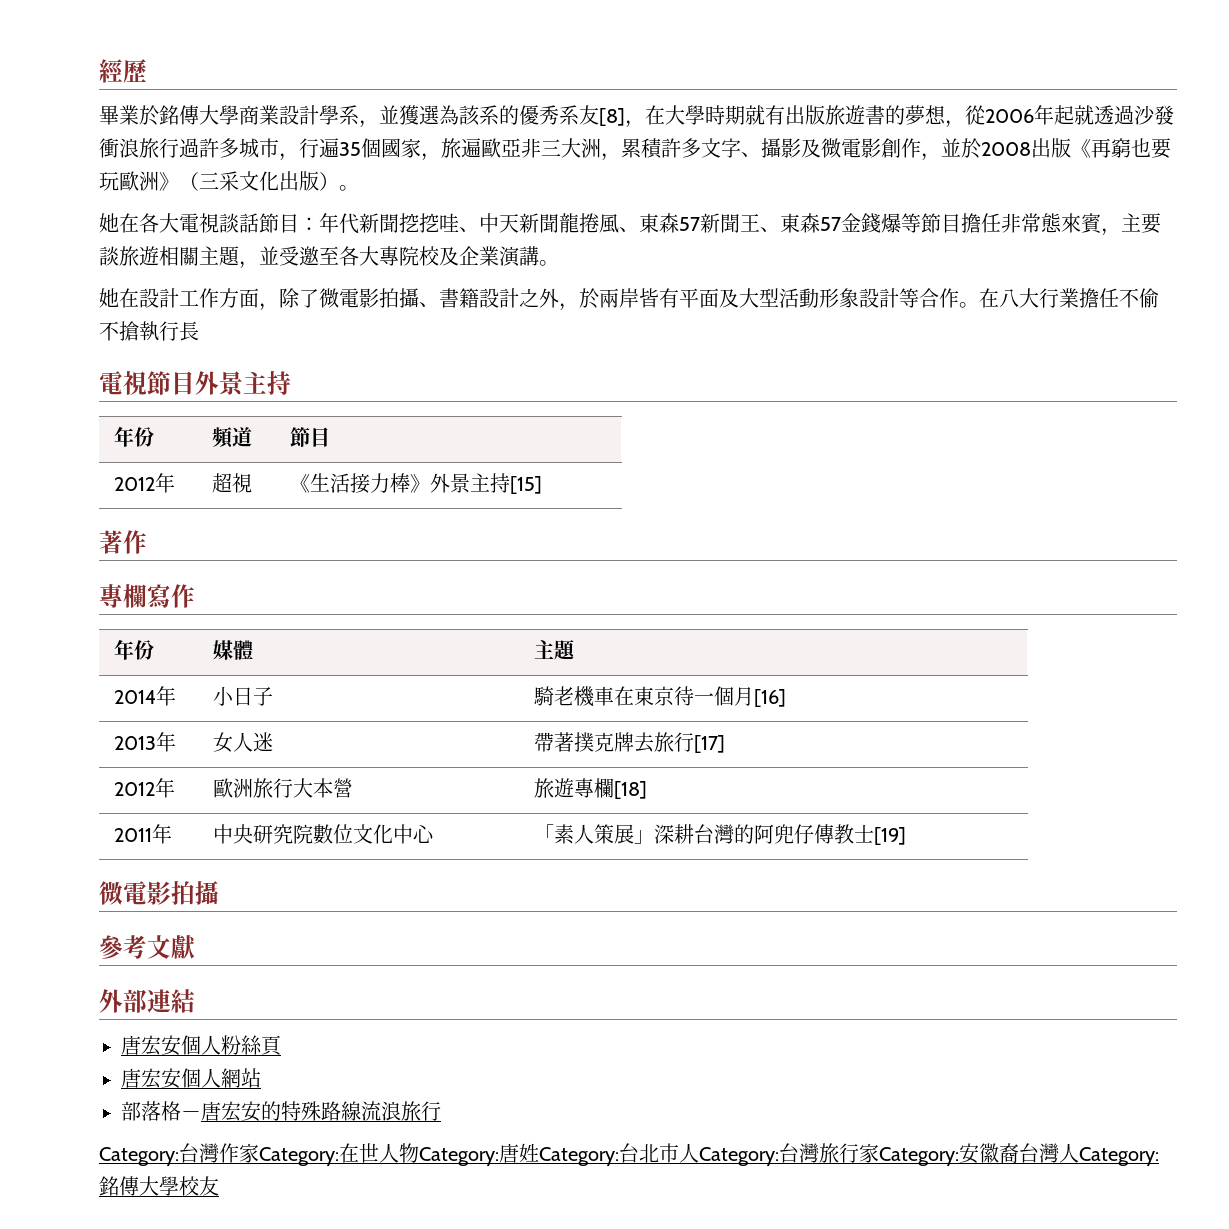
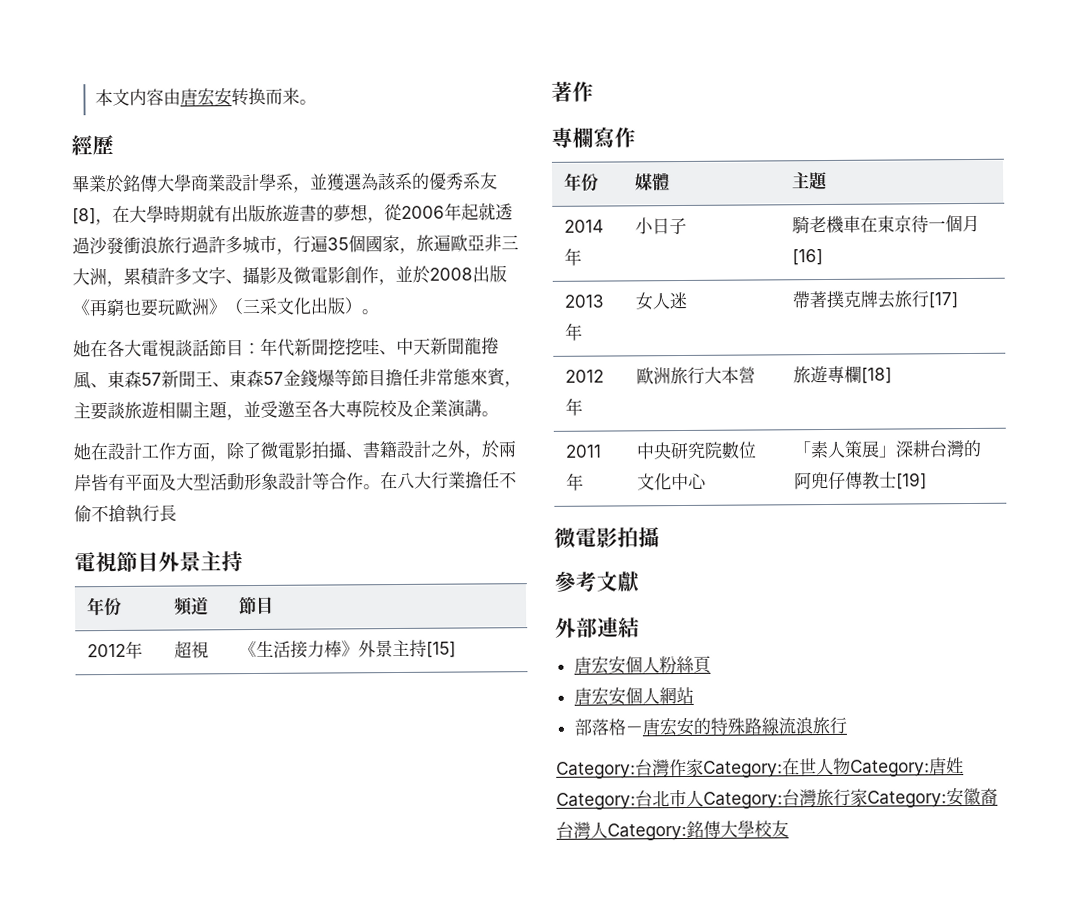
+ 本文内容由唐宏安转换而来。

